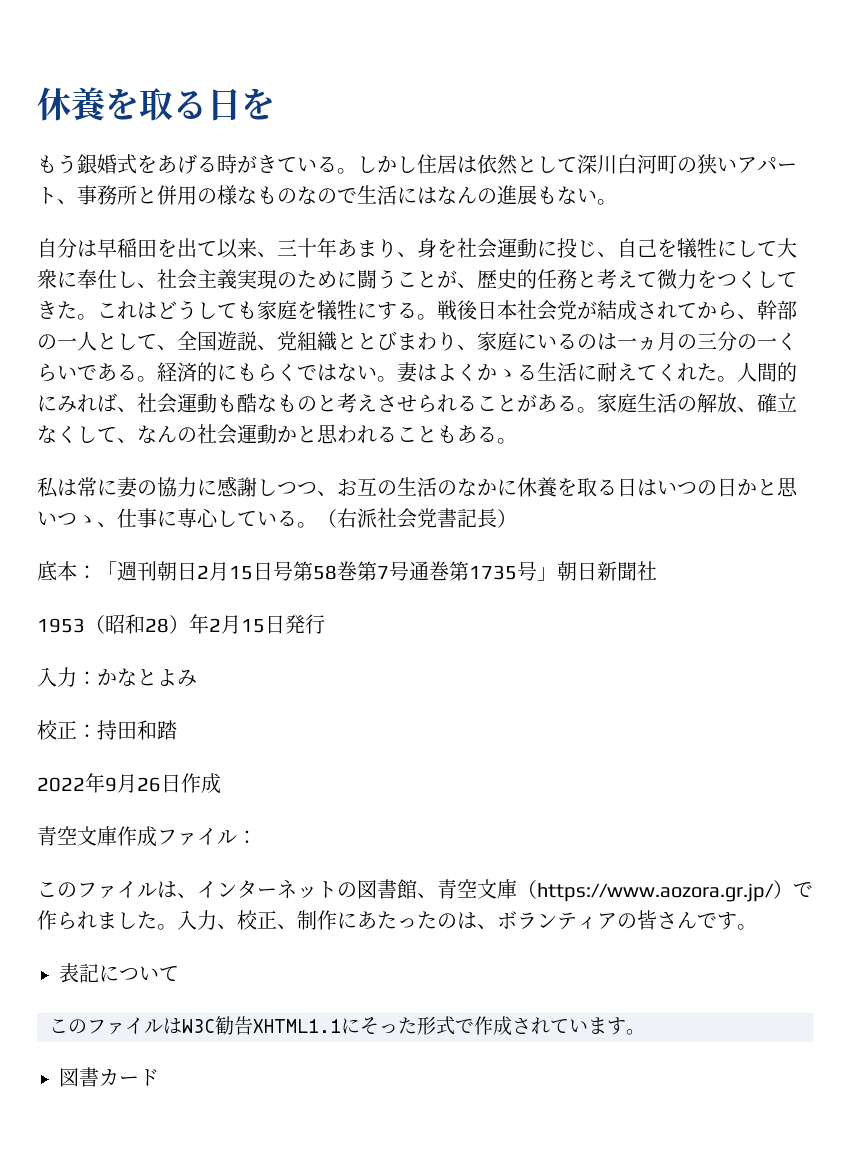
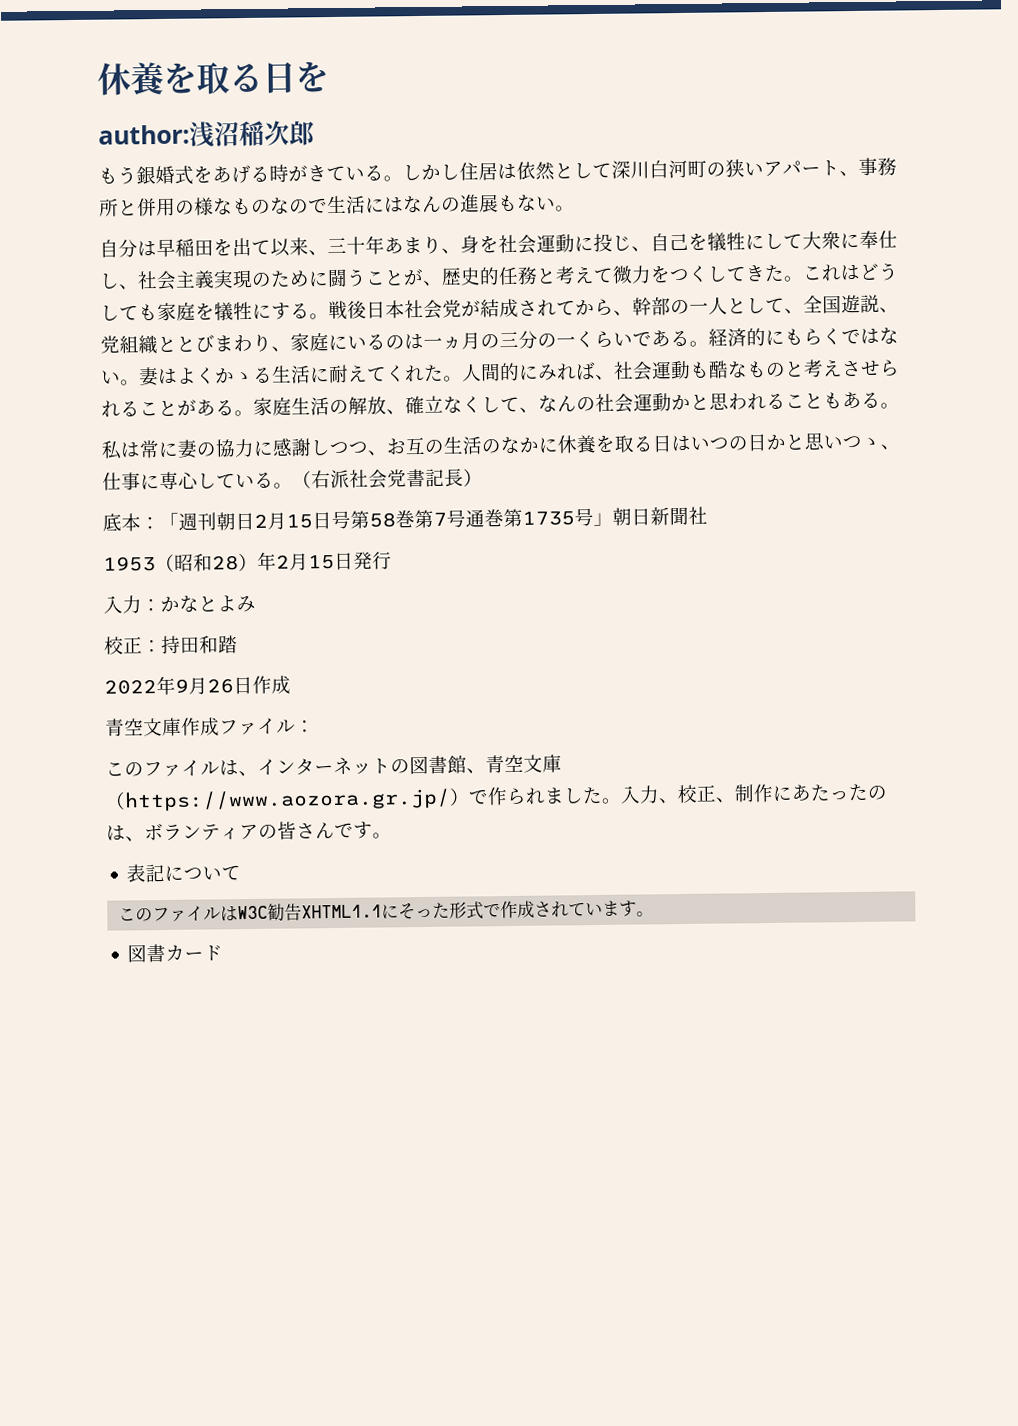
+ author:浅沼稲次郎

